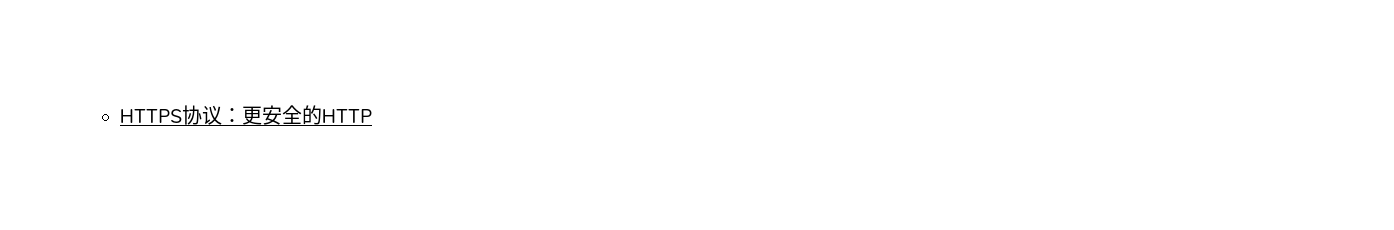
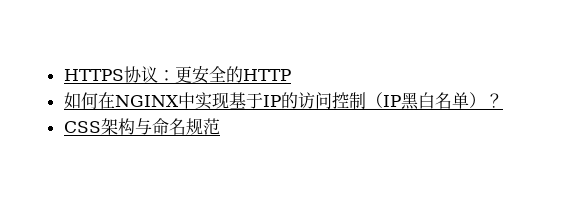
+ 如何在NGINX中实现基于IP的访问控制（IP黑白名单）？
+ CSS架构与命名规范

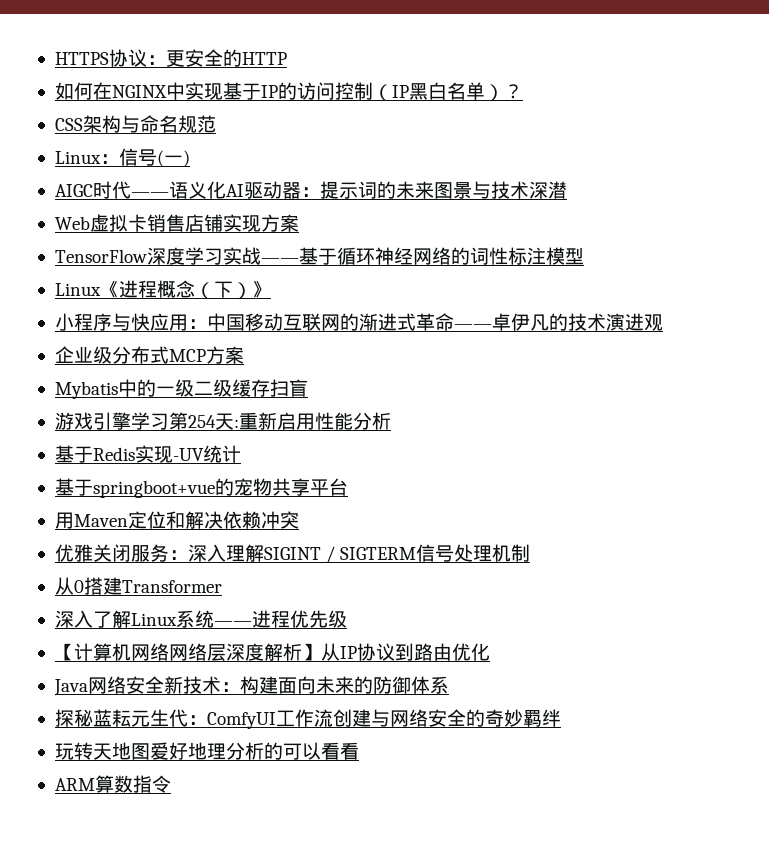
+ Linux：信号(一)
+ AIGC时代——语义化AI驱动器：提示词的未来图景与技术深潜
+ Web虚拟卡销售店铺实现方案
+ TensorFlow深度学习实战——基于循环神经网络的词性标注模型
+ Linux《进程概念（下）》
+ 小程序与快应用：中国移动互联网的渐进式革命——卓伊凡的技术演进观
+ 企业级分布式MCP方案
+ Mybatis中的一级二级缓存扫盲
+ 游戏引擎学习第254天:重新启用性能分析
+ 基于Redis实现-UV统计
+ 基于springboot+vue的宠物共享平台
+ 用Maven定位和解决依赖冲突
+ 优雅关闭服务：深入理解SIGINT / SIGTERM信号处理机制
+ 从0搭建Transformer
+ 深入了解Linux系统——进程优先级
+ 【计算机网络网络层深度解析】从IP协议到路由优化
+ Java网络安全新技术：构建面向未来的防御体系
+ 探秘蓝耘元生代：ComfyUI工作流创建与网络安全的奇妙羁绊
+ 玩转天地图爱好地理分析的可以看看
+ ARM算数指令

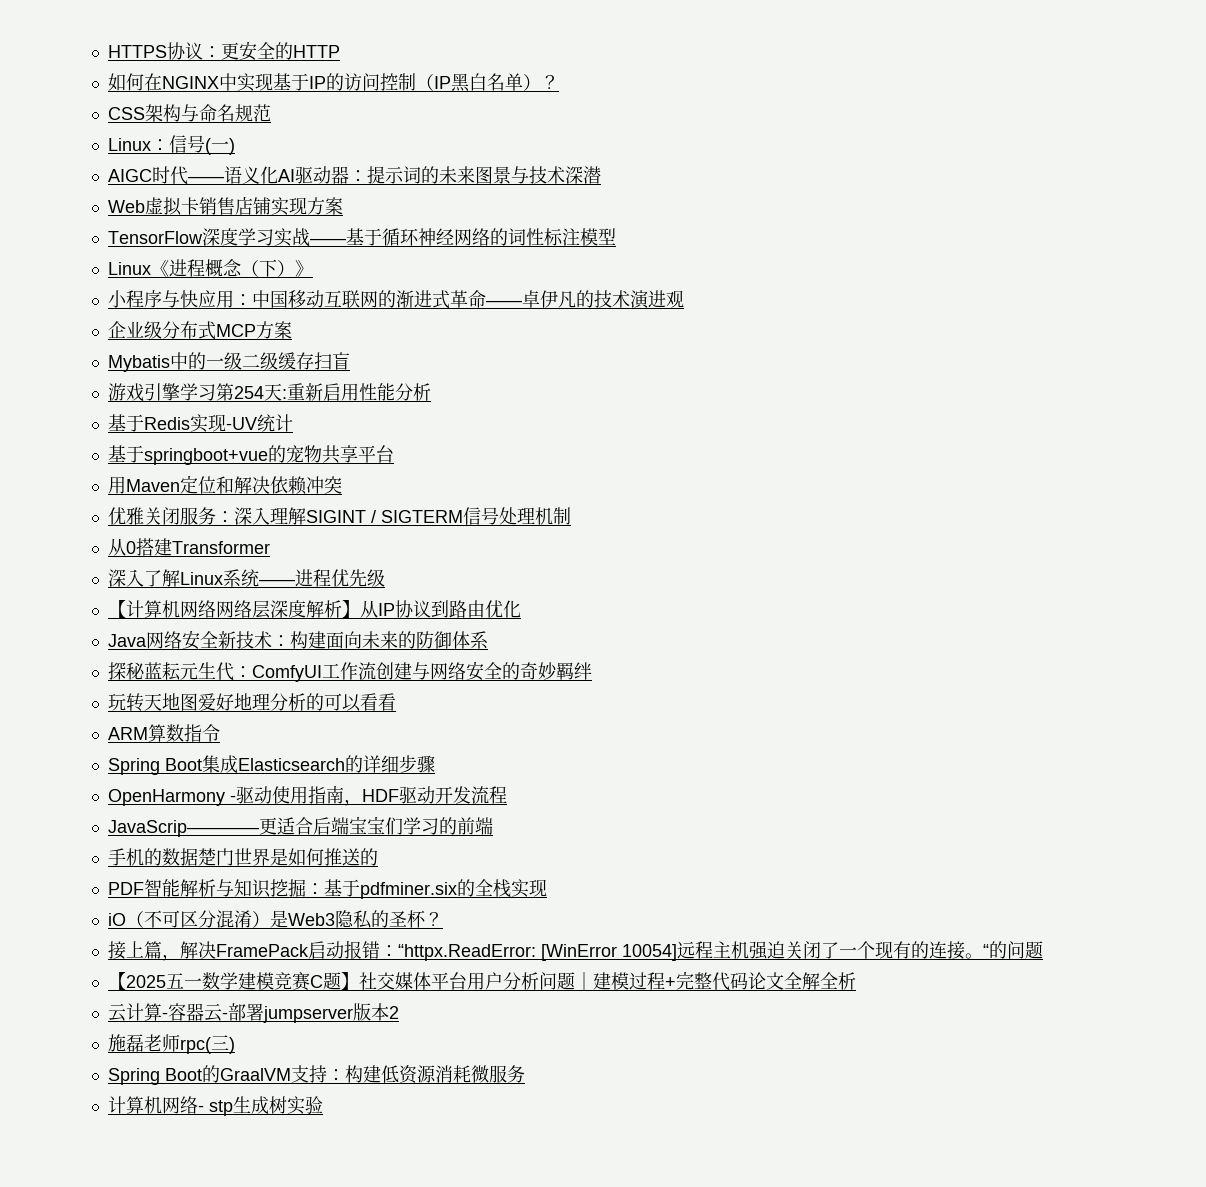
+ Spring Boot集成Elasticsearch的详细步骤
+ OpenHarmony -驱动使用指南，HDF驱动开发流程
+ JavaScrip————更适合后端宝宝们学习的前端
+ 手机的数据楚门世界是如何推送的
+ PDF智能解析与知识挖掘：基于pdfminer.six的全栈实现
+ iO（不可区分混淆）是Web3隐私的圣杯？
+ 接上篇，解决FramePack启动报错：“httpx.ReadError: [WinError 10054]远程主机强迫关闭了一个现有的连接。“的问题
+ 【2025五一数学建模竞赛C题】社交媒体平台用户分析问题｜建模过程+完整代码论文全解全析
+ 云计算-容器云-部署jumpserver版本2
+ 施磊老师rpc(三)
+ Spring Boot的GraalVM支持：构建低资源消耗微服务
+ 计算机网络- stp生成树实验

